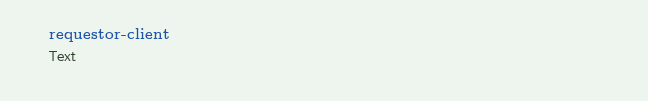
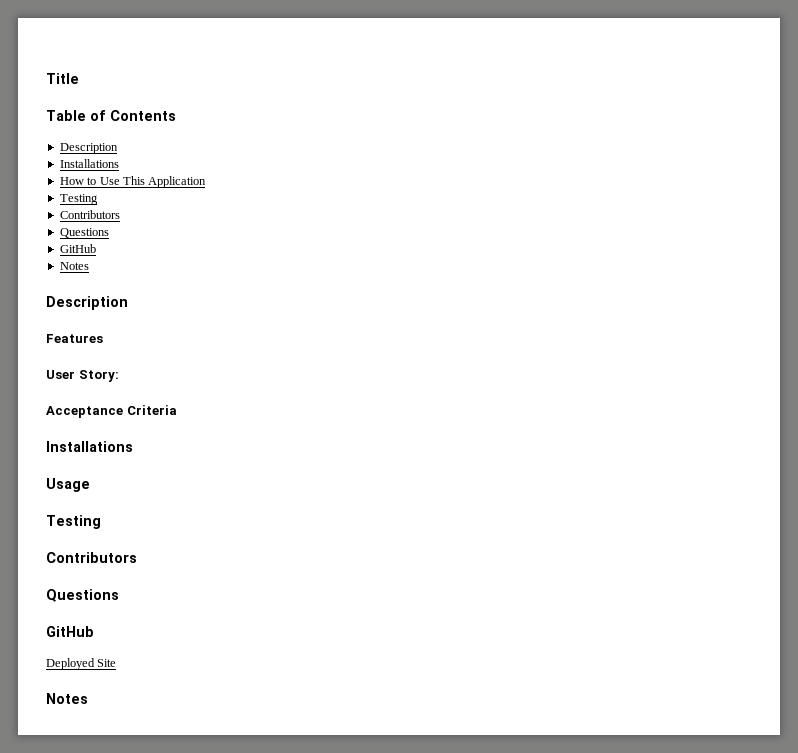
- requestor-client
- Text
+ Title
+ Table of Contents
+ Description
+ Installations
+ How to Use This Application
+ Testing
+ Contributors
+ Questions
+ GitHub
+ Notes
+ Description
+ Features
+ User Story:
+ Acceptance Criteria
+ Installations
+ Usage
+ Testing
+ Contributors
+ Questions
+ GitHub
+ Deployed Site
+ Notes

